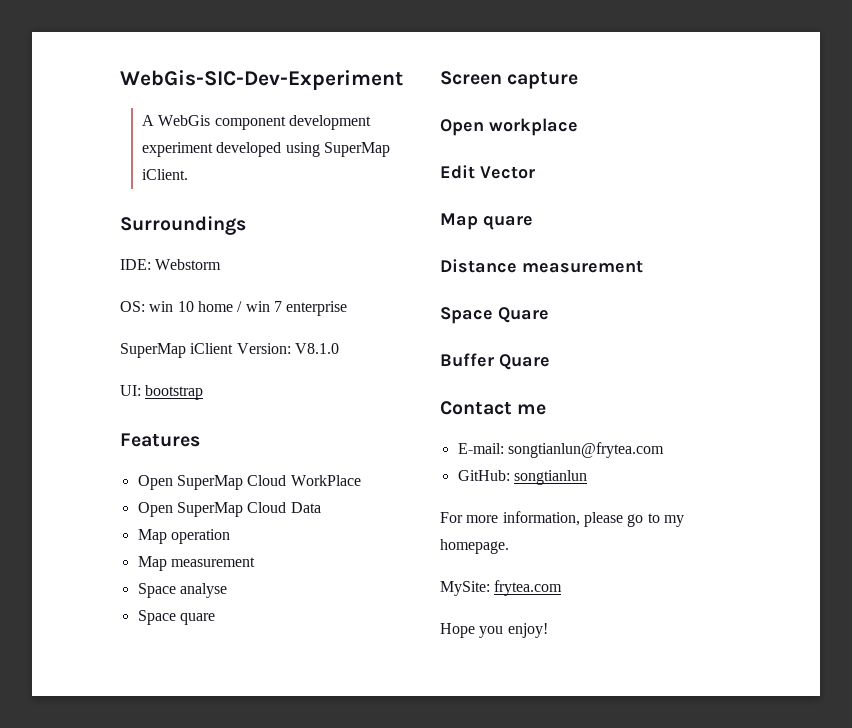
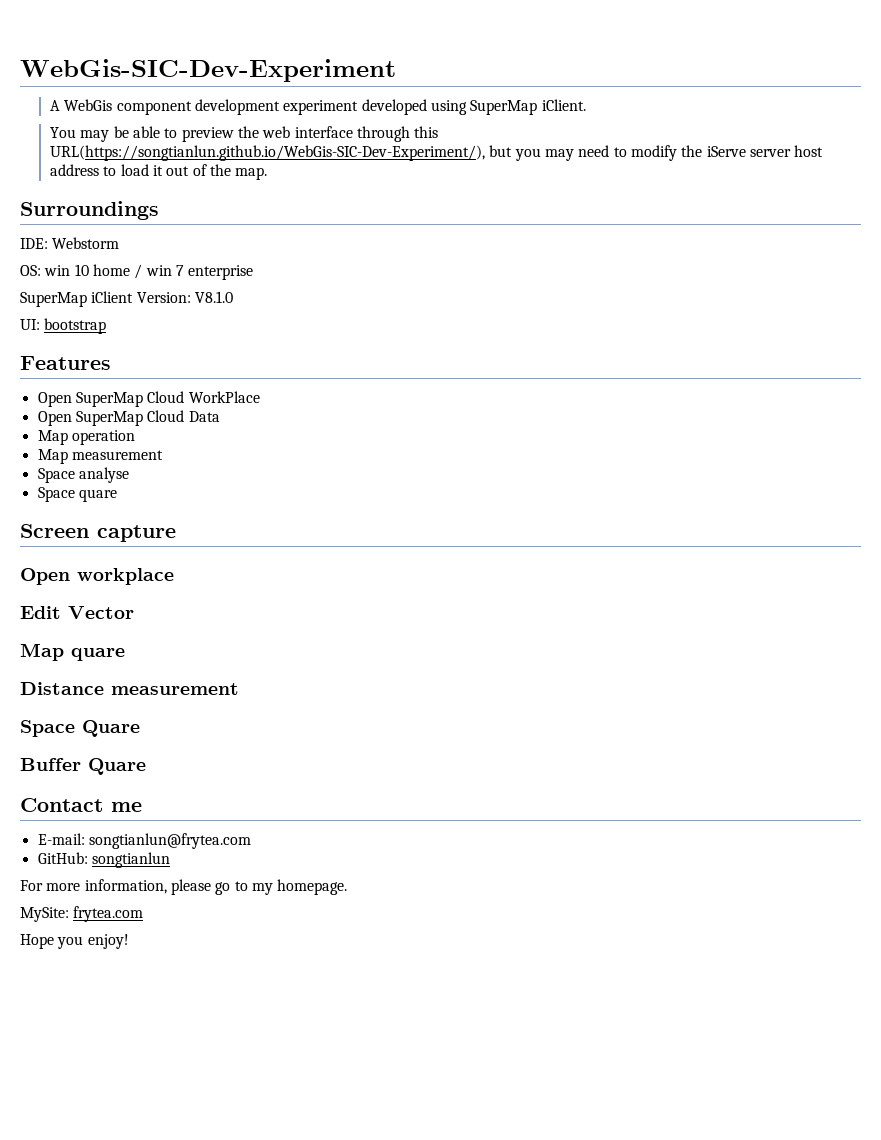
+ You may be able to preview the web interface through this URL(https://songtianlun.github.io/WebGis-SIC-Dev-Experiment/), but you may need to modify the iServe server host address to load it out of the map.

